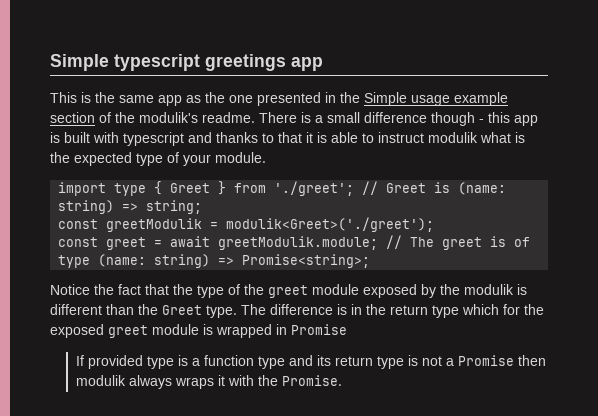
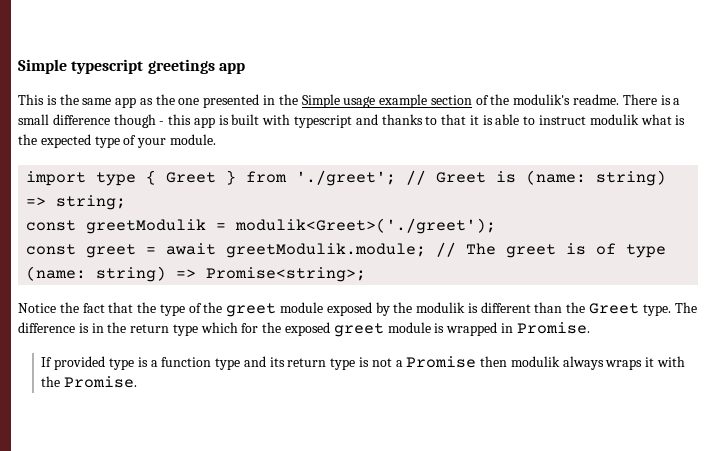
- The difference is in the return type which for the exposed greet module is wrapped in Promise
+ The difference is in the return type which for the exposed greet module is wrapped in Promise.

